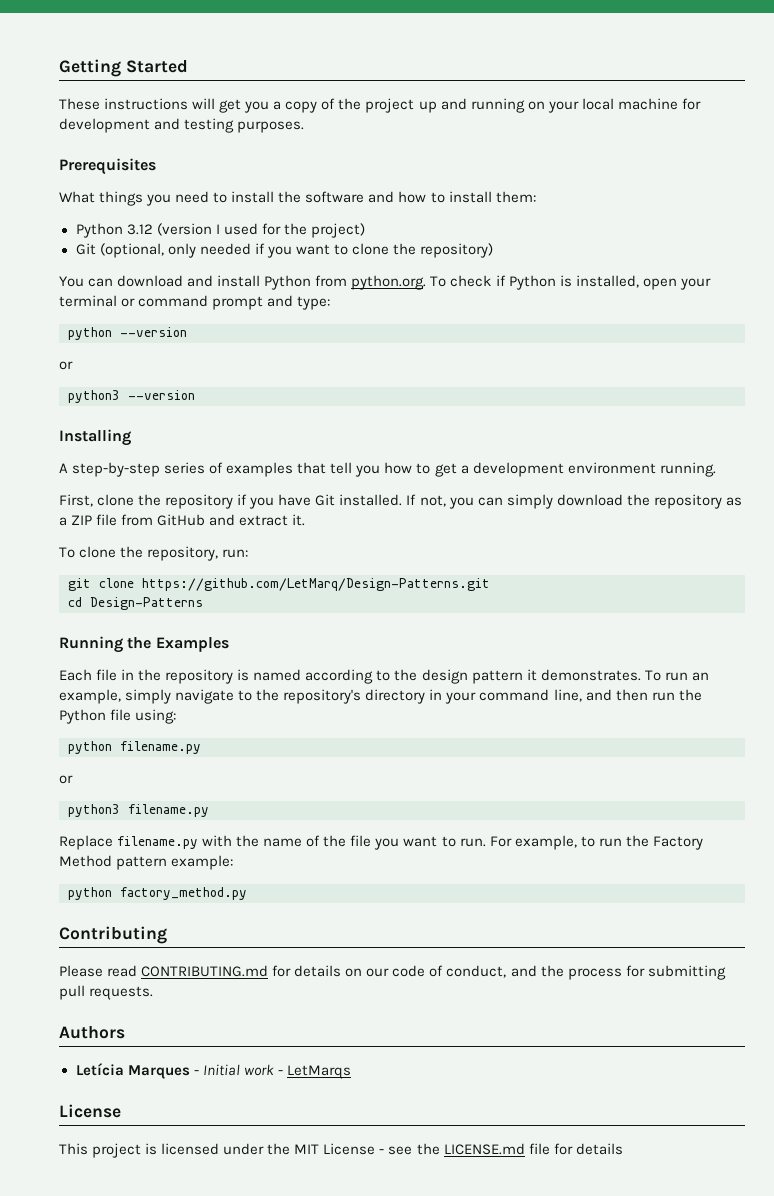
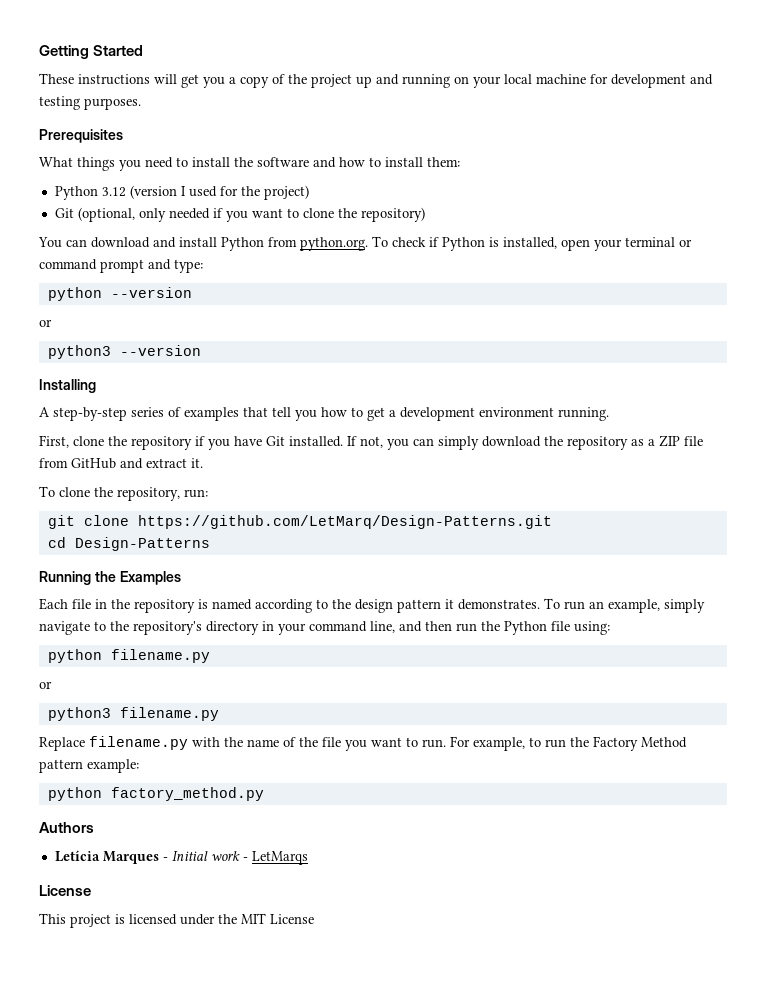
- Contributing
- Please read CONTRIBUTING.md for details on our code of conduct, and the process for submitting pull requests.
- This project is licensed under the MIT License - see the LICENSE.md file for details
+ This project is licensed under the MIT License

